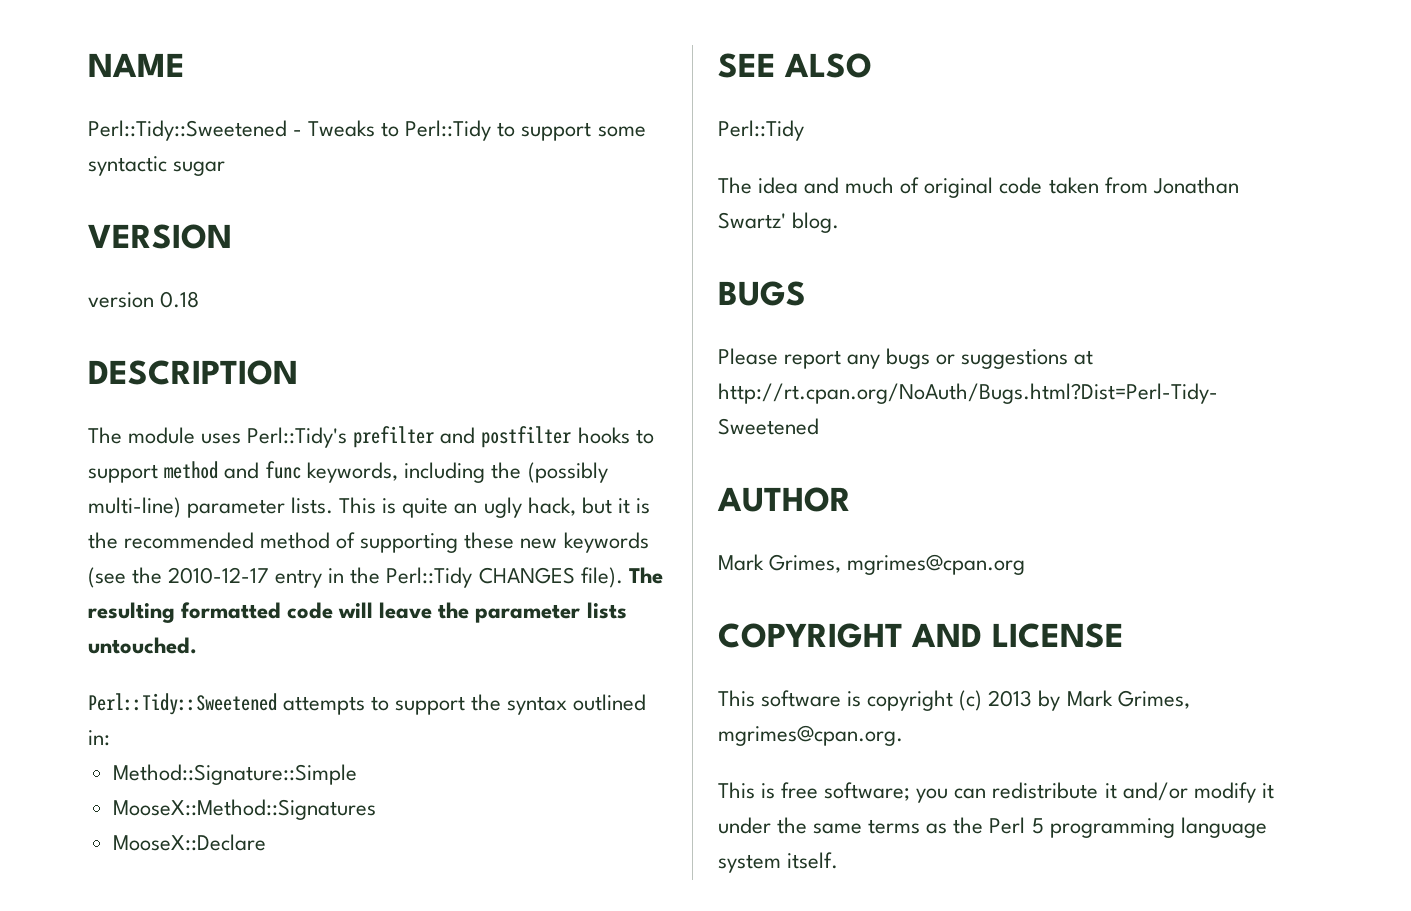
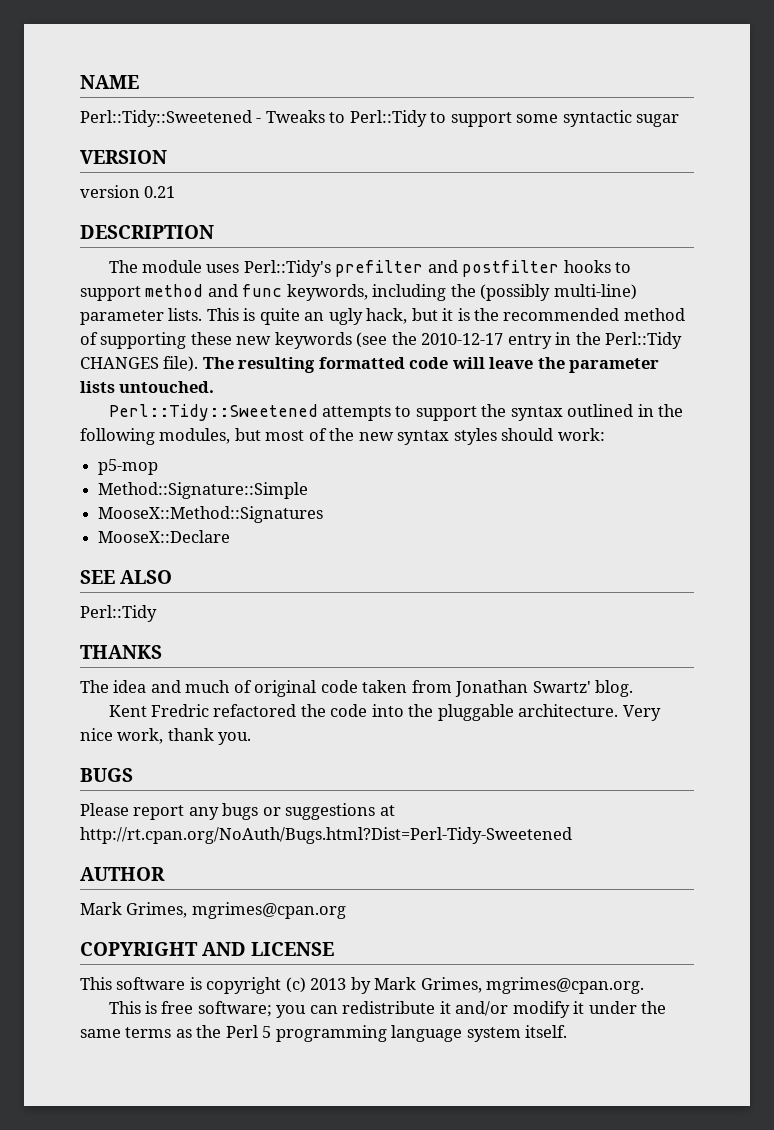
- version 0.18
+ version 0.21
- Perl::Tidy::Sweetened attempts to support the syntax outlined in:
+ Perl::Tidy::Sweetened attempts to support the syntax outlined in the following modules, but most of the new syntax styles should work:
+ p5-mop
+ THANKS
+ Kent Fredric refactored the code into the pluggable architecture. Very nice work, thank you.

